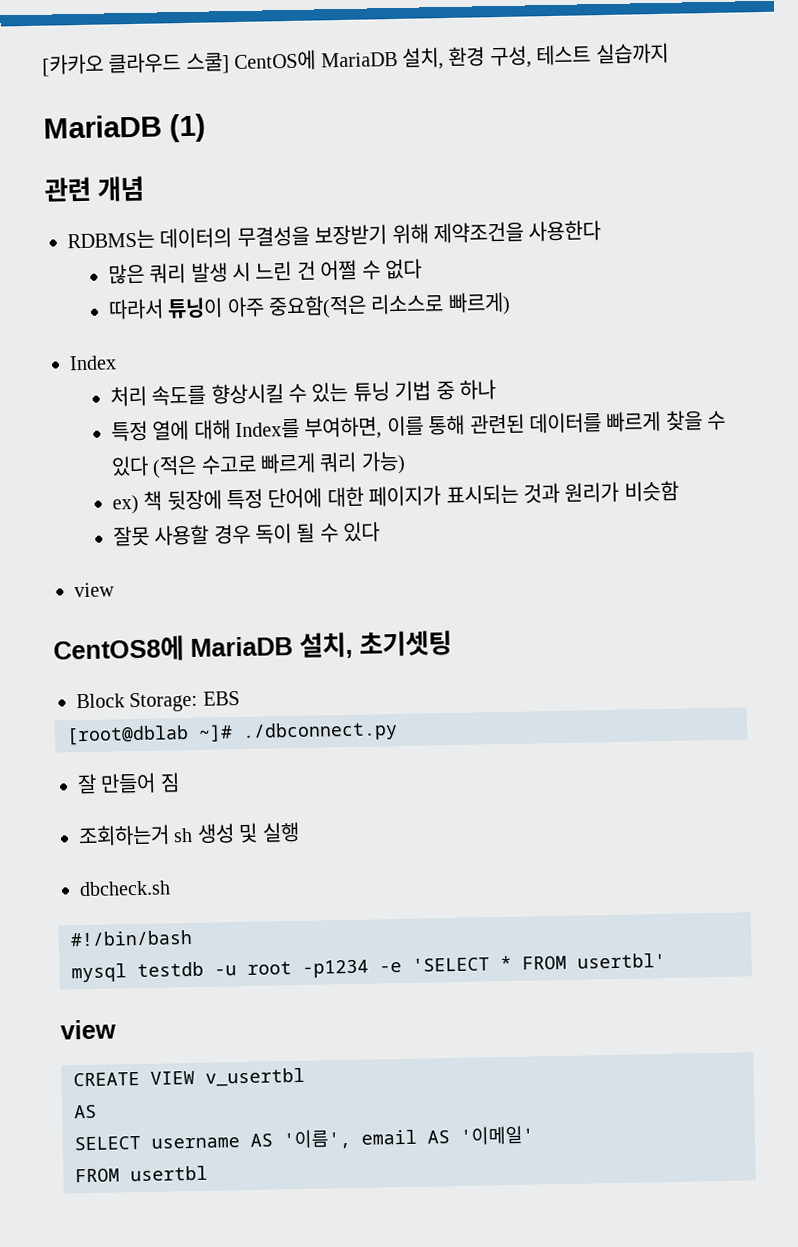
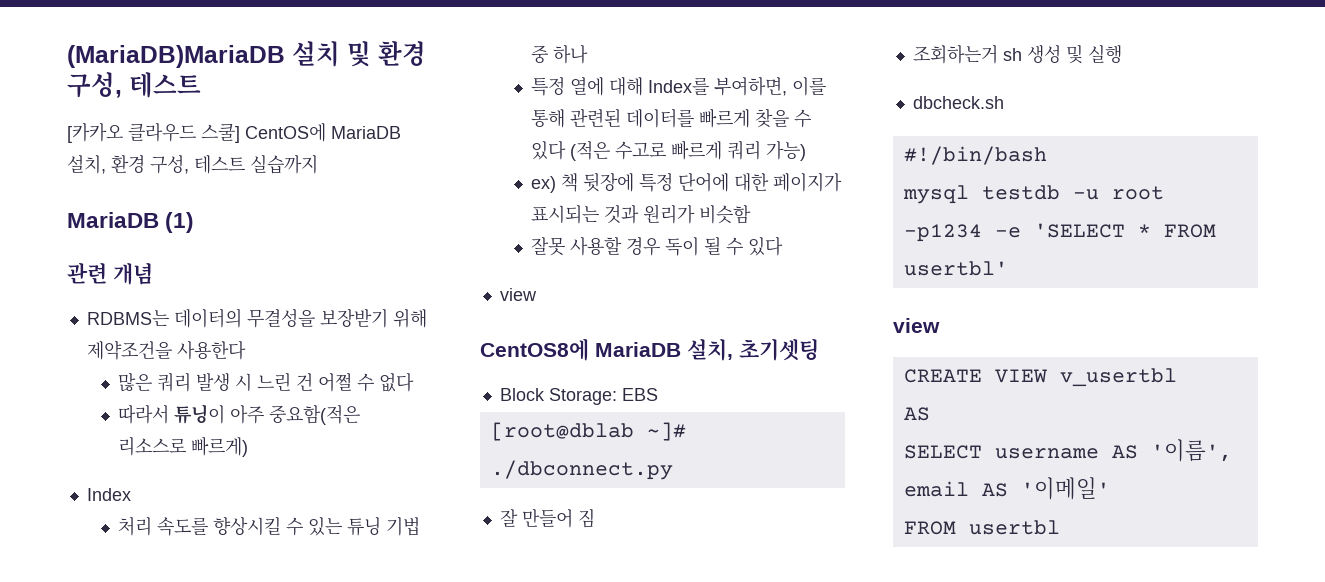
+ (MariaDB)MariaDB 설치 및 환경 구성, 테스트

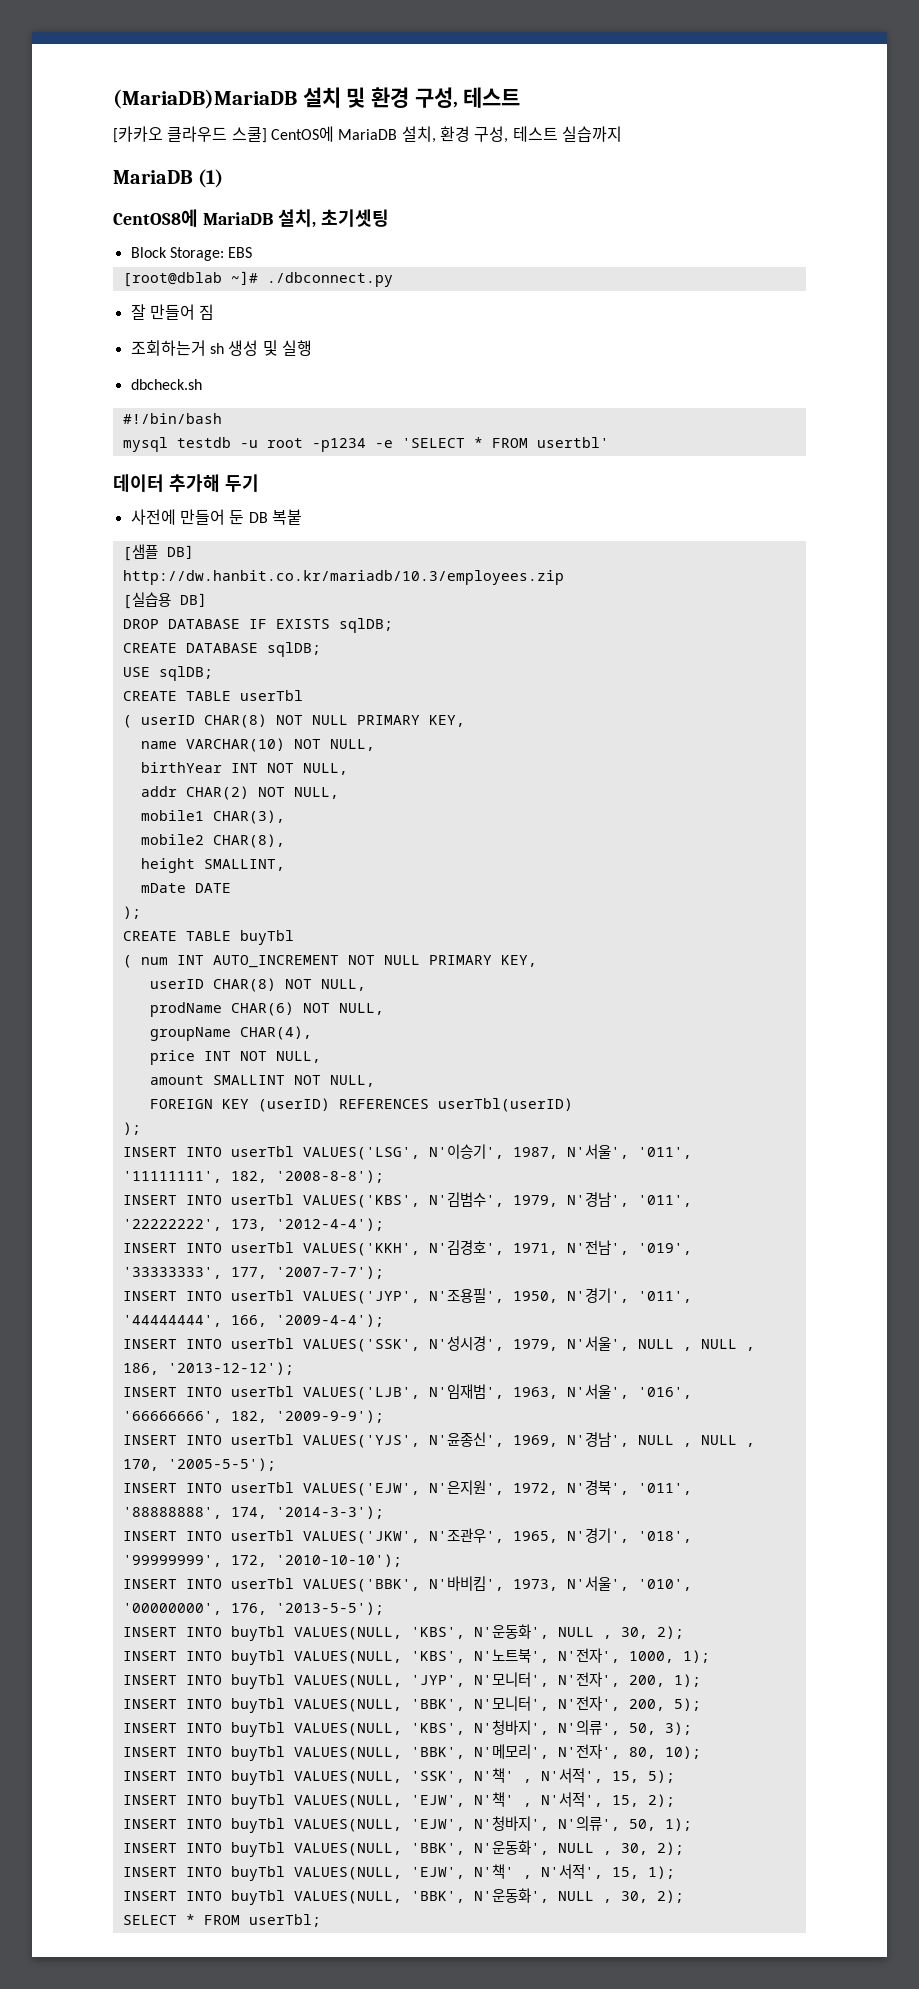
- 관련 개념
- RDBMS는 데이터의 무결성을 보장받기 위해 제약조건을 사용한다
- 많은 쿼리 발생 시 느린 건 어쩔 수 없다
- 따라서 튜닝이 아주 중요함(적은 리소스로 빠르게)
- Index
- 처리 속도를 향상시킬 수 있는 튜닝 기법 중 하나
- 특정 열에 대해 Index를 부여하면, 이를 통해 관련된 데이터를 빠르게 찾을 수 있다 (적은 수고로 빠르게 쿼리 가능)
- ex) 책 뒷장에 특정 단어에 대한 페이지가 표시되는 것과 원리가 비슷함
- 잘못 사용할 경우 독이 될 수 있다
- view
  mysql testdb -u root -p1234 -e 'SELECT * FROM usertbl'
- view
- CREATE VIEW v_usertbl
- AS
- SELECT username AS '이름', email AS '이메일'
- FROM usertbl
+ 데이터 추가해 두기
+ 사전에 만들어 둔 DB 복붙
+ [샘플 DB]
+ http://dw.hanbit.co.kr/mariadb/10.3/employees.zip
+ [실습용 DB]
+ DROP DATABASE IF EXISTS sqlDB;
+ CREATE DATABASE sqlDB;
+ USE sqlDB;
+ CREATE TABLE userTbl
+ ( userID CHAR(8) NOT NULL PRIMARY KEY,
+ name VARCHAR(10) NOT NULL,
+ birthYear INT NOT NULL,
+ addr CHAR(2) NOT NULL,
+ mobile1 CHAR(3),
+ mobile2 CHAR(8),
+ height SMALLINT,
+ mDate DATE
+ );
+ CREATE TABLE buyTbl
+ ( num INT AUTO_INCREMENT NOT NULL PRIMARY KEY,
+ userID CHAR(8) NOT NULL,
+ prodName CHAR(6) NOT NULL,
+ groupName CHAR(4),
+ price INT NOT NULL,
+ amount SMALLINT NOT NULL,
+ FOREIGN KEY (userID) REFERENCES userTbl(userID)
+ );
+ INSERT INTO userTbl VALUES('LSG', N'이승기', 1987, N'서울', '011', '11111111', 182, '2008-8-8');
+ INSERT INTO userTbl VALUES('KBS', N'김범수', 1979, N'경남', '011', '22222222', 173, '2012-4-4');
+ INSERT INTO userTbl VALUES('KKH', N'김경호', 1971, N'전남', '019', '33333333', 177, '2007-7-7');
+ INSERT INTO userTbl VALUES('JYP', N'조용필', 1950, N'경기', '011', '44444444', 166, '2009-4-4');
+ INSERT INTO userTbl VALUES('SSK', N'성시경', 1979, N'서울', NULL , NULL , 186, '2013-12-12');
+ INSERT INTO userTbl VALUES('LJB', N'임재범', 1963, N'서울', '016', '66666666', 182, '2009-9-9');
+ INSERT INTO userTbl VALUES('YJS', N'윤종신', 1969, N'경남', NULL , NULL , 170, '2005-5-5');
+ INSERT INTO userTbl VALUES('EJW', N'은지원', 1972, N'경북', '011', '88888888', 174, '2014-3-3');
+ INSERT INTO userTbl VALUES('JKW', N'조관우', 1965, N'경기', '018', '99999999', 172, '2010-10-10');
+ INSERT INTO userTbl VALUES('BBK', N'바비킴', 1973, N'서울', '010', '00000000', 176, '2013-5-5');
+ INSERT INTO buyTbl VALUES(NULL, 'KBS', N'운동화', NULL , 30, 2);
+ INSERT INTO buyTbl VALUES(NULL, 'KBS', N'노트북', N'전자', 1000, 1);
+ INSERT INTO buyTbl VALUES(NULL, 'JYP', N'모니터', N'전자', 200, 1);
+ INSERT INTO buyTbl VALUES(NULL, 'BBK', N'모니터', N'전자', 200, 5);
+ INSERT INTO buyTbl VALUES(NULL, 'KBS', N'청바지', N'의류', 50, 3);
+ INSERT INTO buyTbl VALUES(NULL, 'BBK', N'메모리', N'전자', 80, 10);
+ INSERT INTO buyTbl VALUES(NULL, 'SSK', N'책' , N'서적', 15, 5);
+ INSERT INTO buyTbl VALUES(NULL, 'EJW', N'책' , N'서적', 15, 2);
+ INSERT INTO buyTbl VALUES(NULL, 'EJW', N'청바지', N'의류', 50, 1);
+ INSERT INTO buyTbl VALUES(NULL, 'BBK', N'운동화', NULL , 30, 2);
+ INSERT INTO buyTbl VALUES(NULL, 'EJW', N'책' , N'서적', 15, 1);
+ INSERT INTO buyTbl VALUES(NULL, 'BBK', N'운동화', NULL , 30, 2);
+ SELECT * FROM userTbl;

